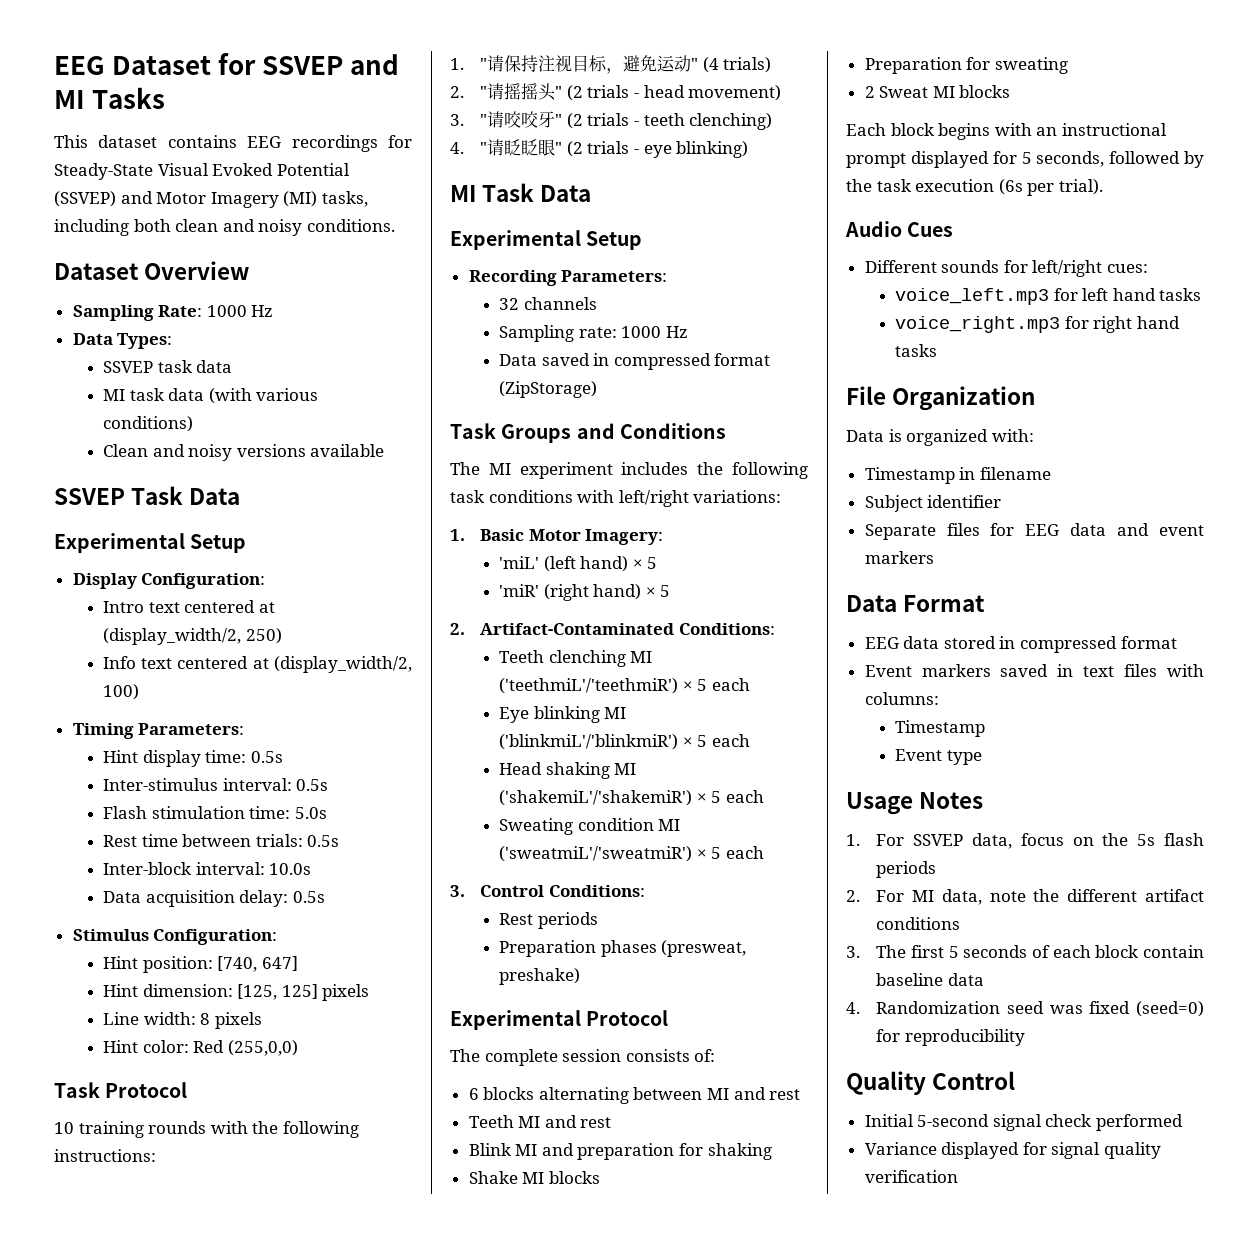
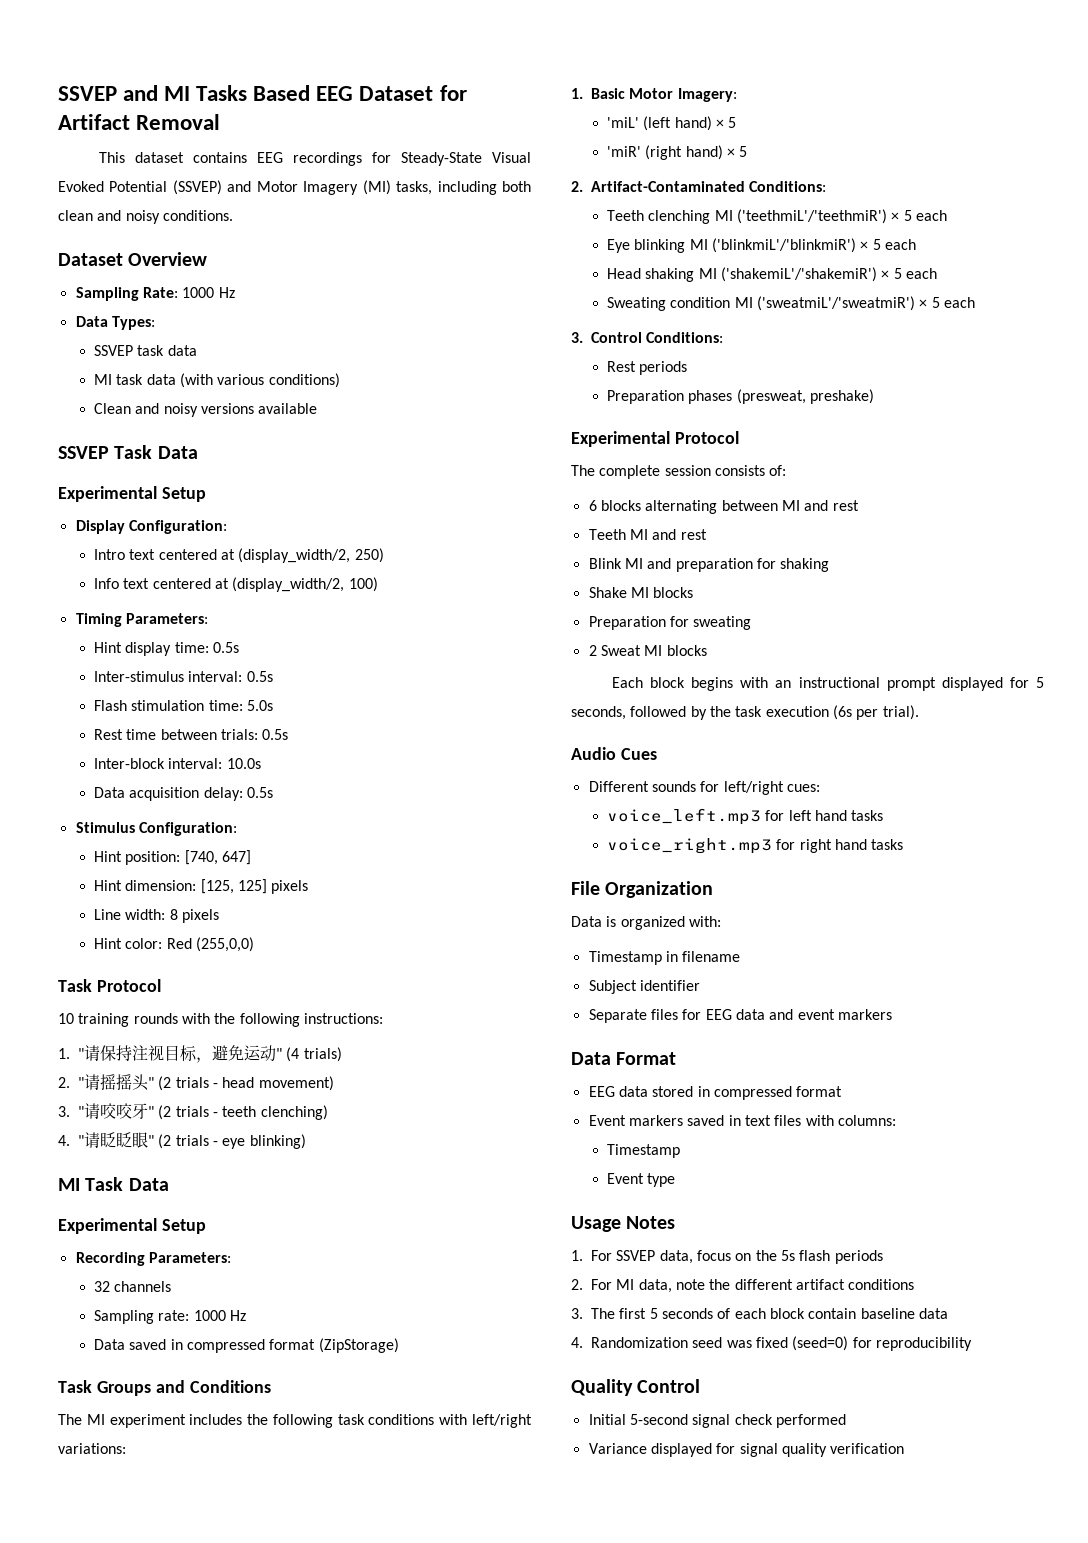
- EEG Dataset for SSVEP and MI Tasks
+ SSVEP and MI Tasks Based EEG Dataset for Artifact Removal

